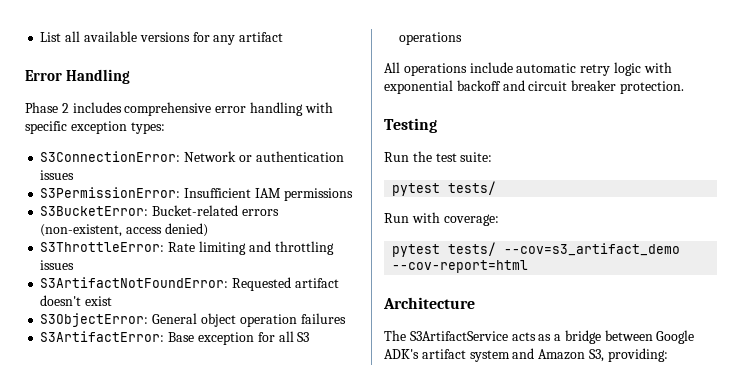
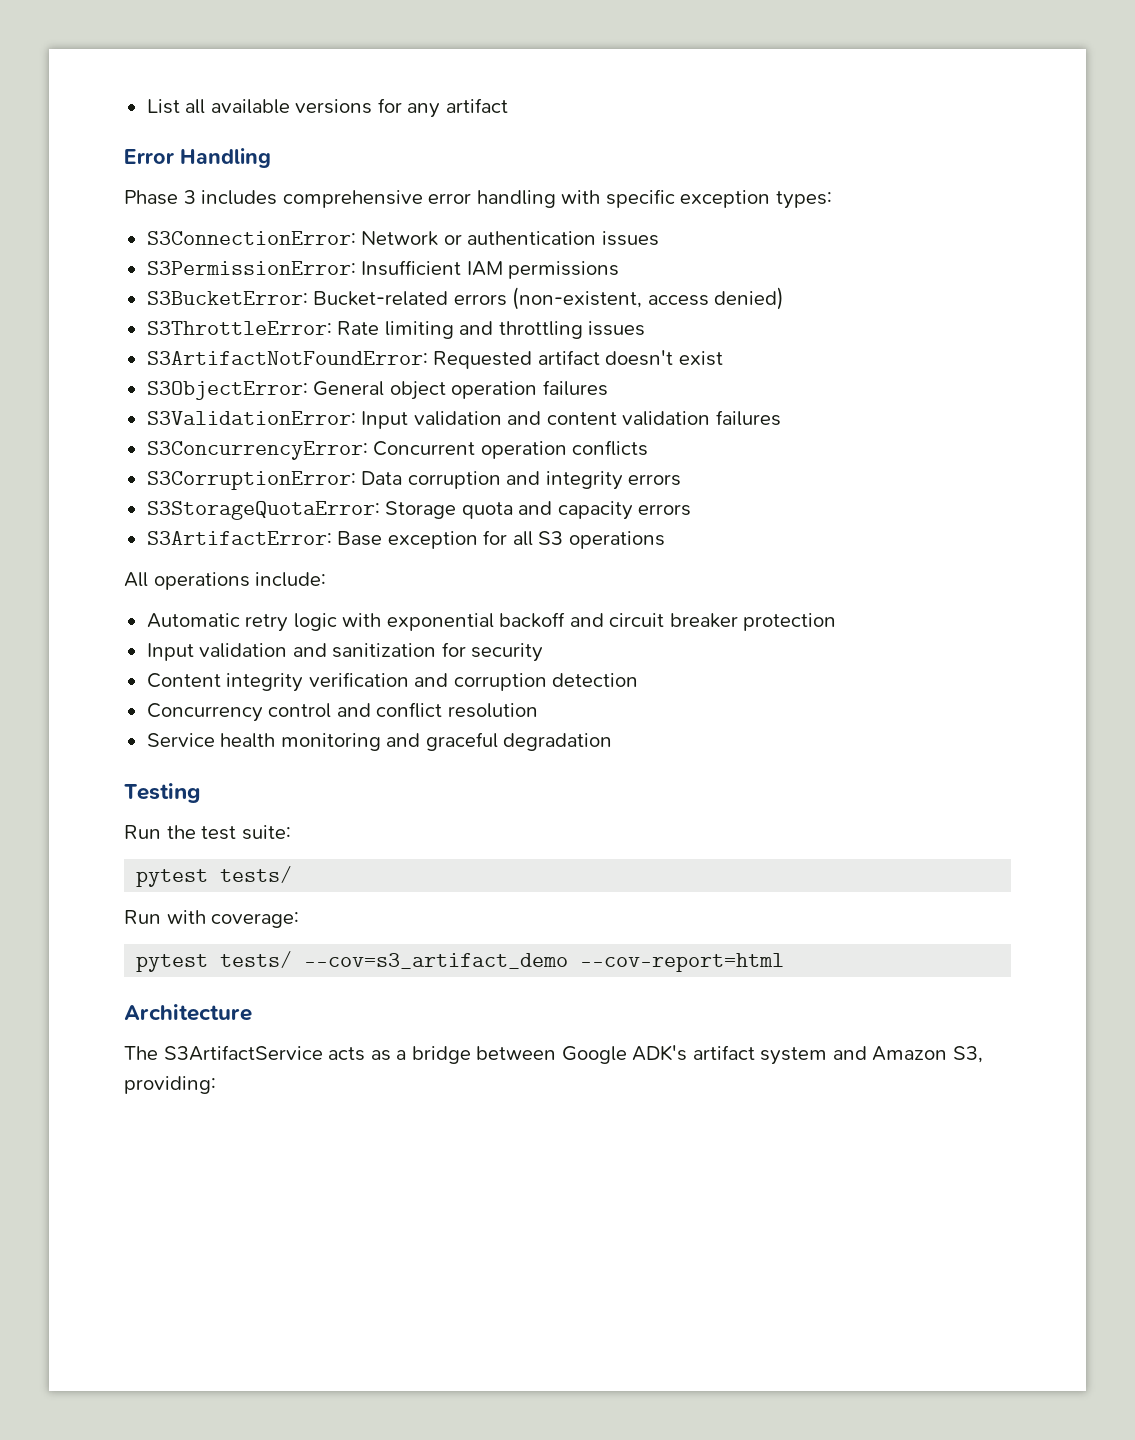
- Phase 2 includes comprehensive error handling with specific exception types:
+ Phase 3 includes comprehensive error handling with specific exception types:
+ S3ValidationError: Input validation and content validation failures
+ S3ConcurrencyError: Concurrent operation conflicts
+ S3CorruptionError: Data corruption and integrity errors
+ S3StorageQuotaError: Storage quota and capacity errors
- All operations include automatic retry logic with exponential backoff and circuit breaker protection.
+ All operations include:
+ Automatic retry logic with exponential backoff and circuit breaker protection
+ Input validation and sanitization for security
+ Content integrity verification and corruption detection
+ Concurrency control and conflict resolution
+ Service health monitoring and graceful degradation

